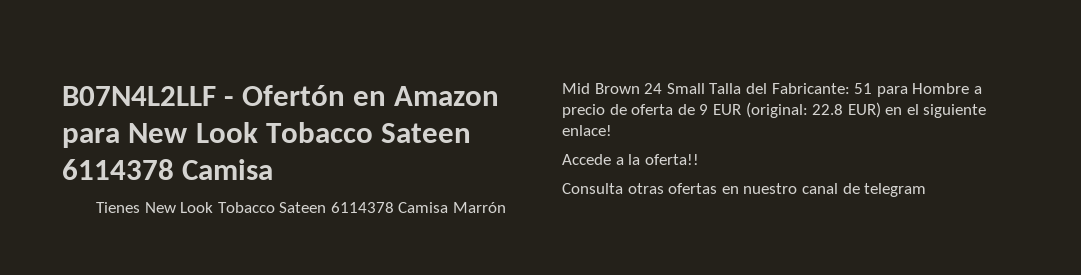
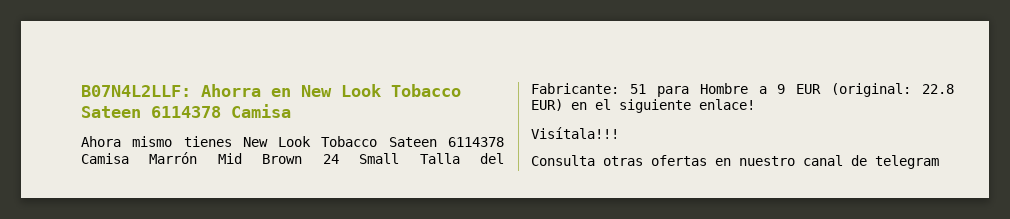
- B07N4L2LLF - Ofertón en Amazon para New Look Tobacco Sateen 6114378 Camisa
+ B07N4L2LLF: Ahorra en New Look Tobacco Sateen 6114378 Camisa
- Tienes New Look Tobacco Sateen 6114378 Camisa Marrón Mid Brown 24 Small Talla del Fabricante: 51 para Hombre a precio de oferta de 9 EUR (original: 22.8 EUR) en el siguiente enlace!
+ Ahora mismo tienes New Look Tobacco Sateen 6114378 Camisa Marrón Mid Brown 24 Small Talla del Fabricante: 51 para Hombre a 9 EUR (original: 22.8 EUR) en el siguiente enlace!
- Accede a la oferta!!
+ Visítala!!!

